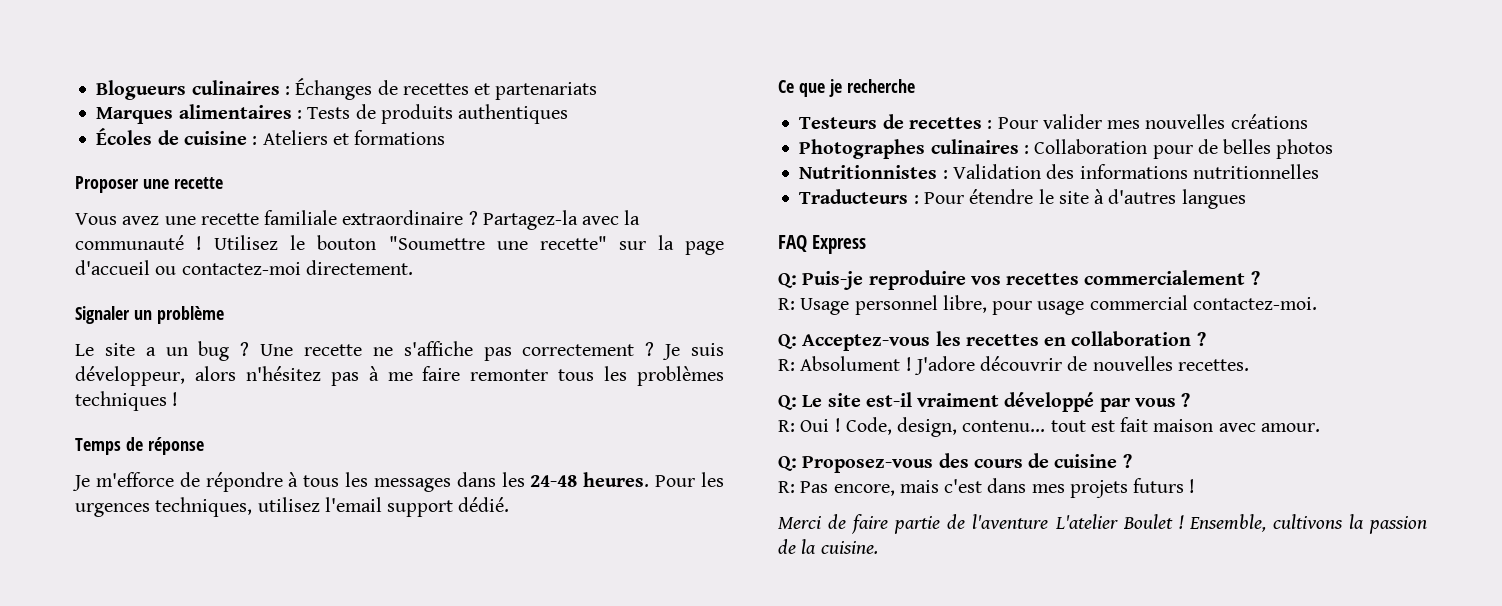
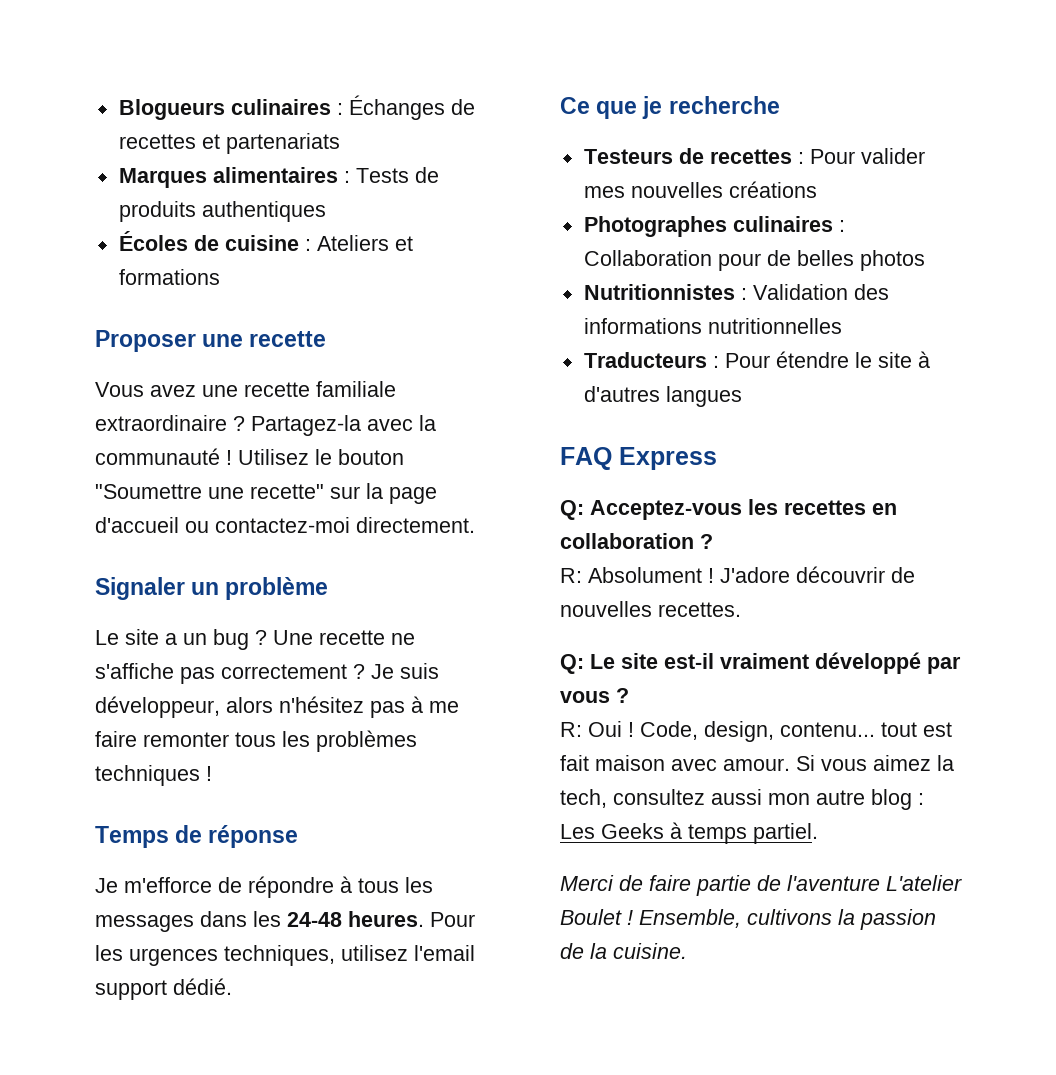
- Q: Puis-je reproduire vos recettes commercialement ?
- R: Usage personnel libre, pour usage commercial contactez-moi.
- Code, design, contenu... tout est fait maison avec amour.
- Q: Proposez-vous des cours de cuisine ?
- R: Pas encore, mais c'est dans mes projets futurs !
+ Code, design, contenu... tout est fait maison avec amour. Si vous aimez la tech, consultez aussi mon autre blog : Les Geeks à temps partiel.

